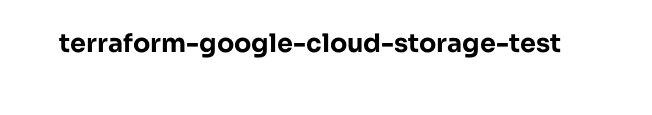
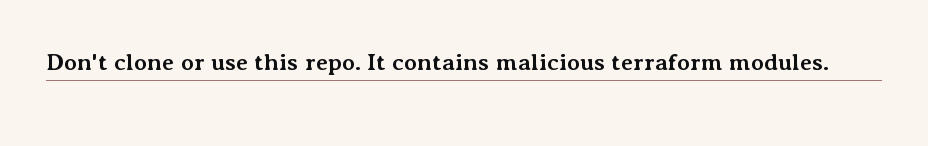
- terraform-google-cloud-storage-test
+ Don't clone or use this repo. It contains malicious terraform modules.

